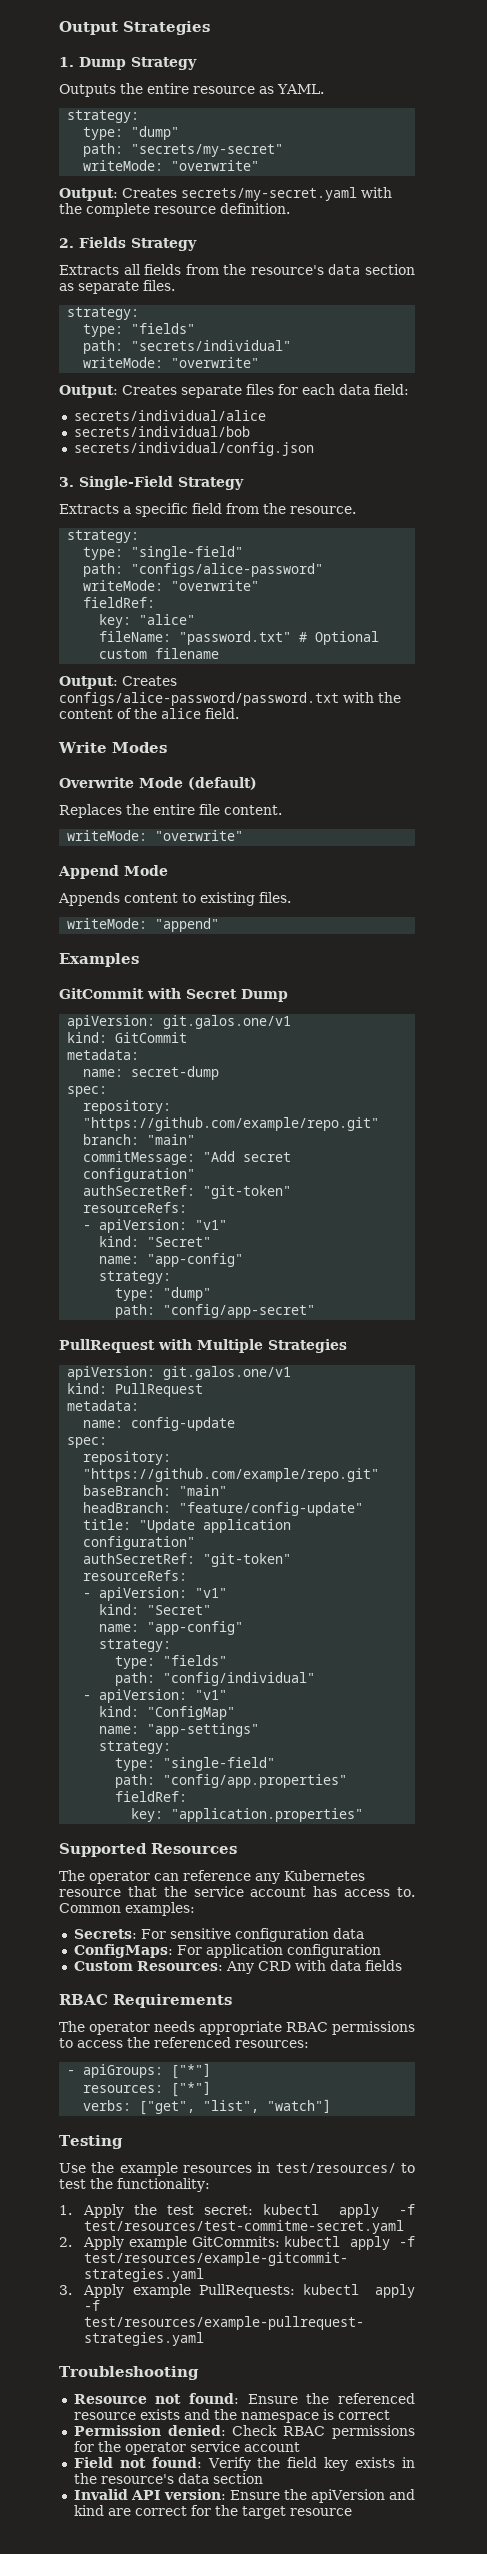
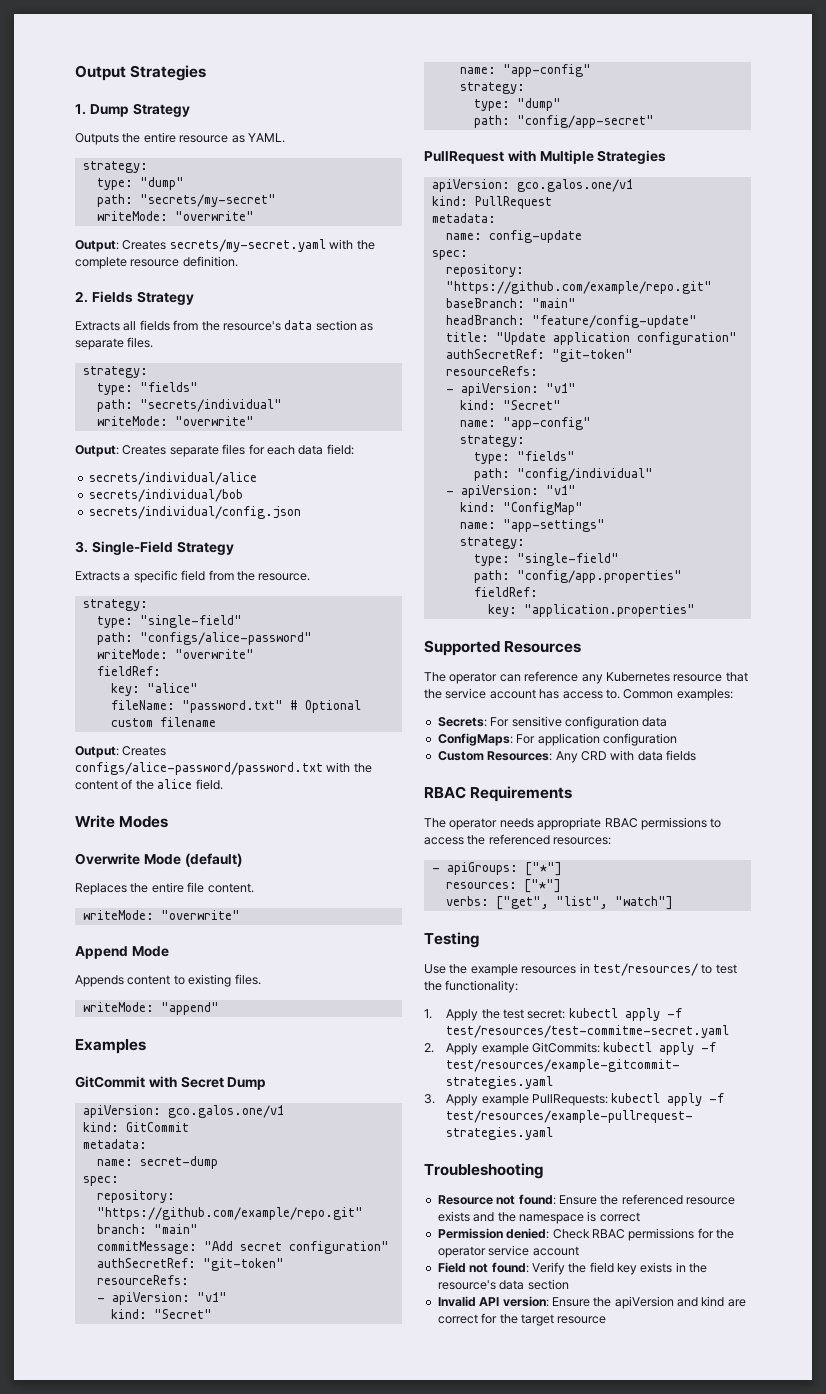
  GitCommit with Secret Dump
- apiVersion: git.galos.one/v1
+ apiVersion: gco.galos.one/v1
  PullRequest with Multiple Strategies
- apiVersion: git.galos.one/v1
+ apiVersion: gco.galos.one/v1

